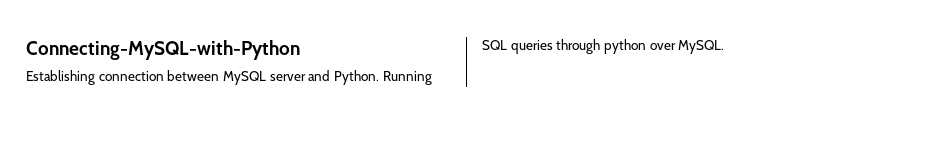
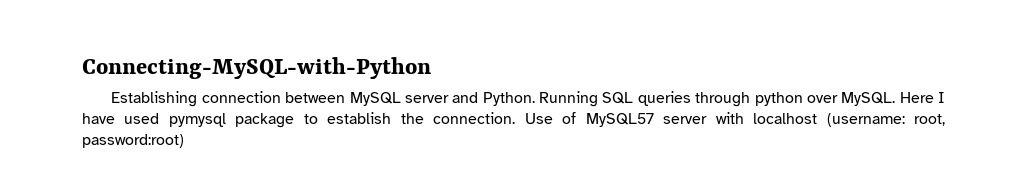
+ Here I have used pymysql package to establish the connection. Use of MySQL57 server with localhost (username: root, password:root)

